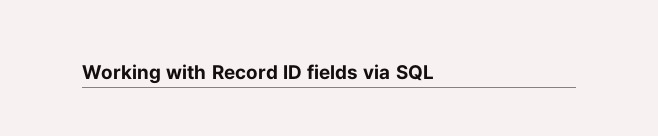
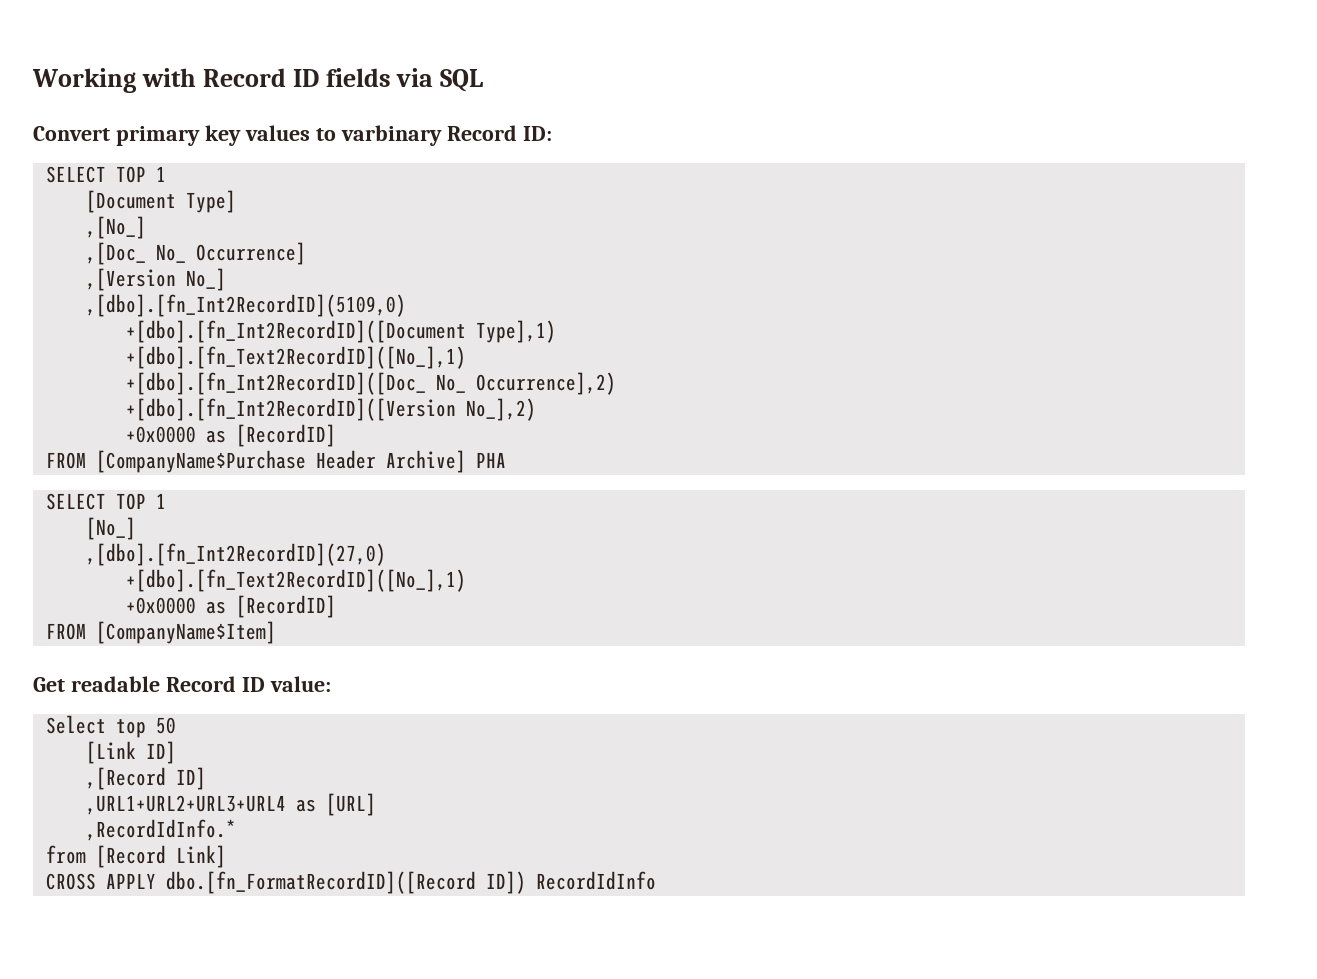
+ Convert primary key values to varbinary Record ID:
+ SELECT TOP 1
+ [Document Type]
+ ,[No_]
+ ,[Doc_ No_ Occurrence]
+ ,[Version No_]
+ ,[dbo].[fn_Int2RecordID](5109,0)
+ +[dbo].[fn_Int2RecordID]([Document Type],1)
+ +[dbo].[fn_Text2RecordID]([No_],1)
+ +[dbo].[fn_Int2RecordID]([Doc_ No_ Occurrence],2)
+ +[dbo].[fn_Int2RecordID]([Version No_],2)
+ +0x0000 as [RecordID]
+ FROM [CompanyName$Purchase Header Archive] PHA
+ SELECT TOP 1
+ [No_]
+ ,[dbo].[fn_Int2RecordID](27,0)
+ +[dbo].[fn_Text2RecordID]([No_],1)
+ +0x0000 as [RecordID]
+ FROM [CompanyName$Item]
+ Get readable Record ID value:
+ Select top 50
+ [Link ID]
+ ,[Record ID]
+ ,URL1+URL2+URL3+URL4 as [URL]
+ ,RecordIdInfo.*
+ from [Record Link]
+ CROSS APPLY dbo.[fn_FormatRecordID]([Record ID]) RecordIdInfo

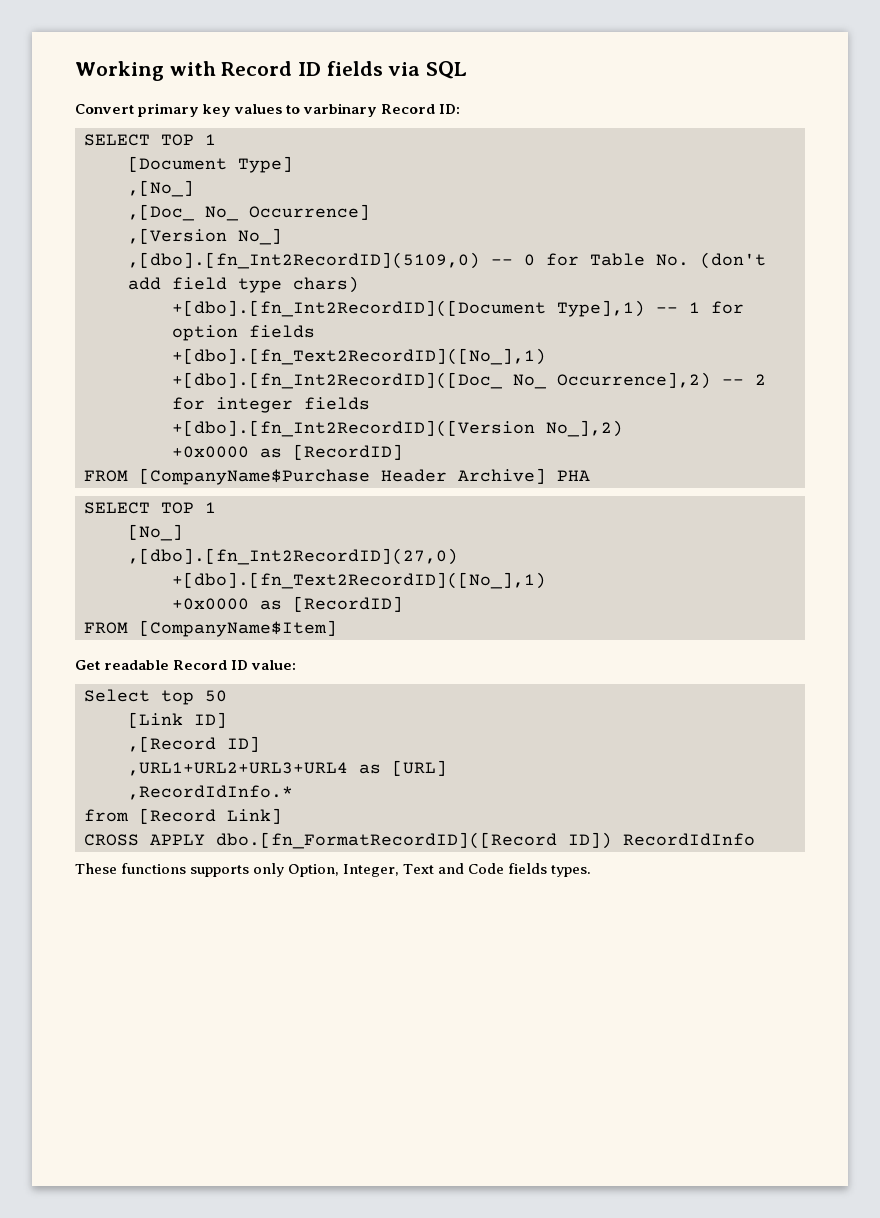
- ,[dbo].[fn_Int2RecordID](5109,0)
- +[dbo].[fn_Int2RecordID]([Document Type],1)
+ ,[dbo].[fn_Int2RecordID](5109,0) -- 0 for Table No. (don't add field type chars)
+ +[dbo].[fn_Int2RecordID]([Document Type],1) -- 1 for option fields
- +[dbo].[fn_Int2RecordID]([Doc_ No_ Occurrence],2)
+ +[dbo].[fn_Int2RecordID]([Doc_ No_ Occurrence],2) -- 2 for integer fields
+ These functions supports only Option, Integer, Text and Code fields types.

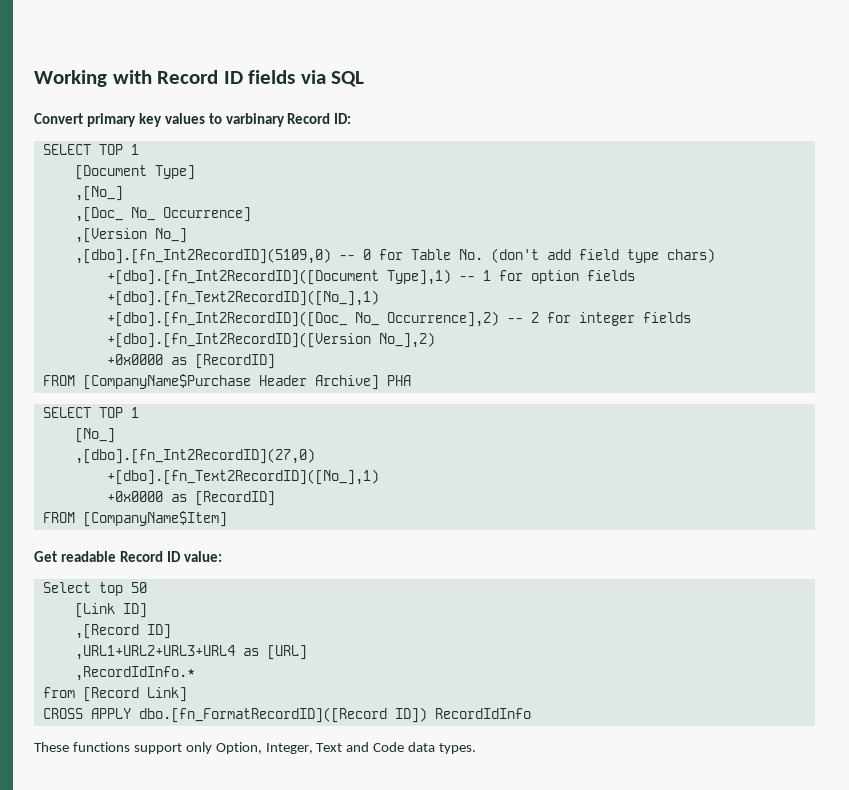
- These functions supports only Option, Integer, Text and Code fields types.
+ These functions support only Option, Integer, Text and Code data types.

